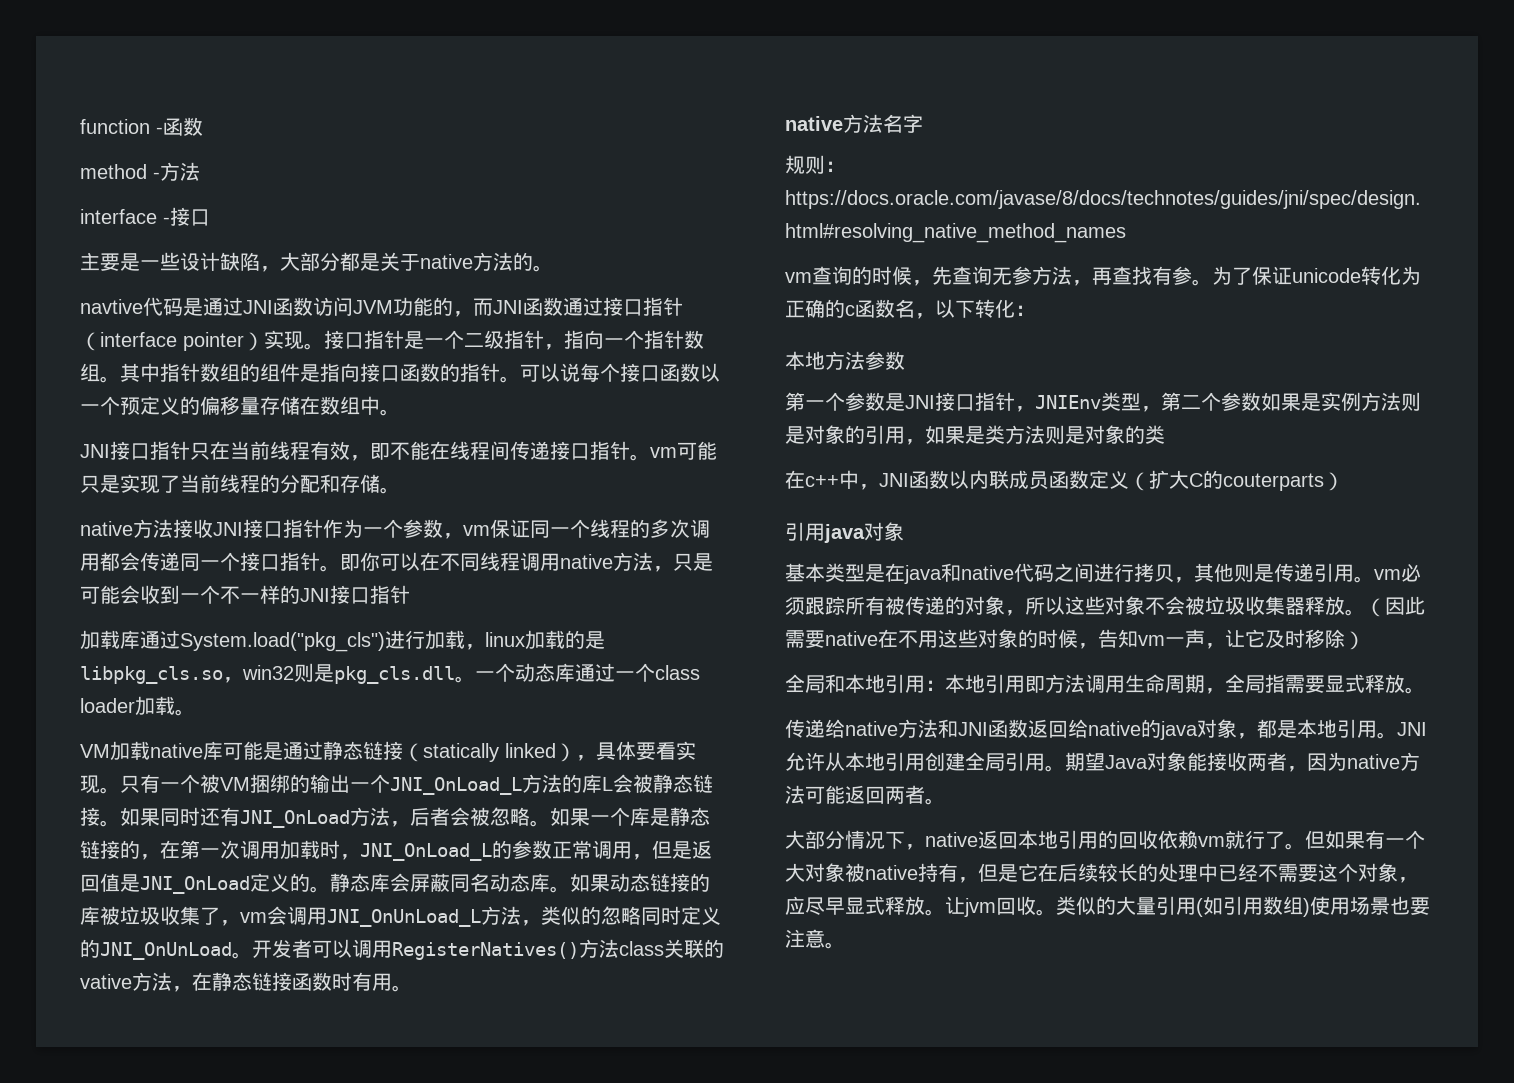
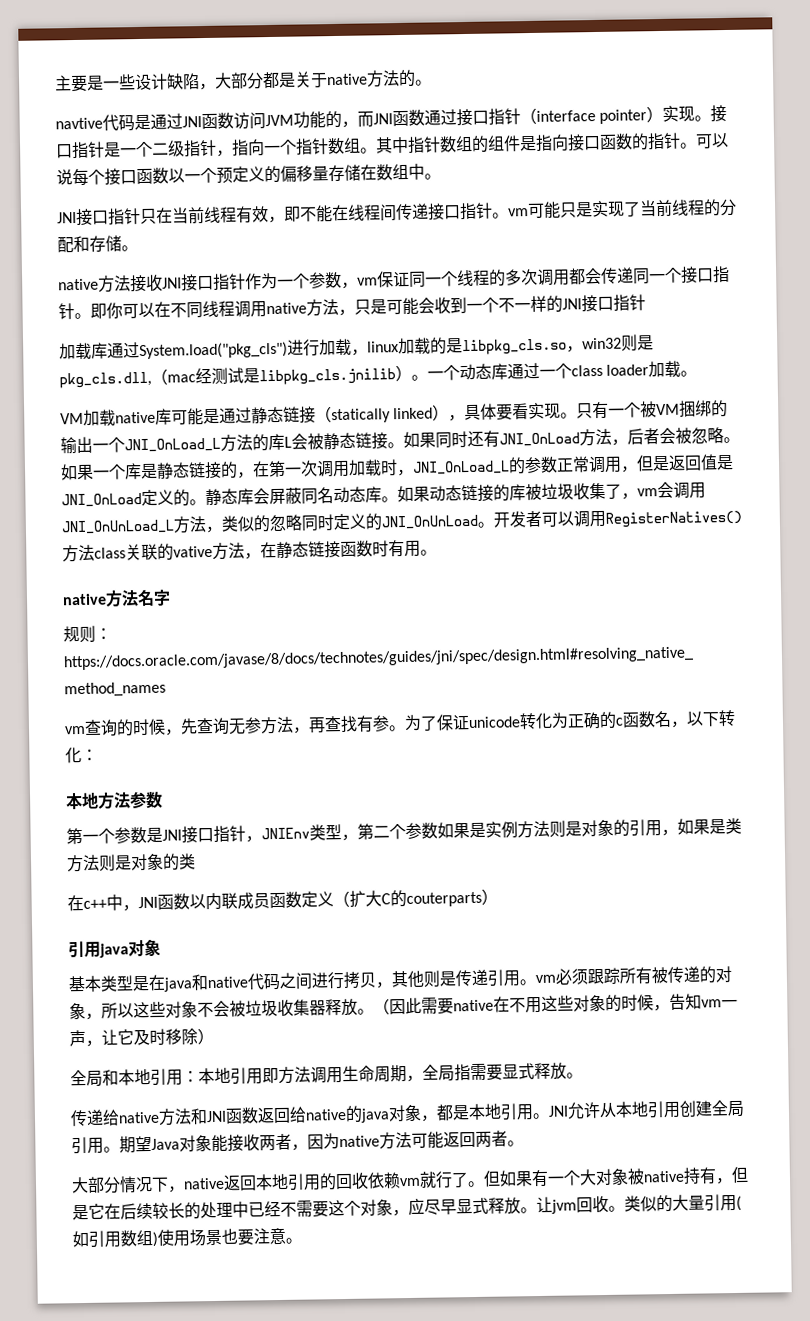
- function -函数
- method -方法
- interface -接口
- 加载库通过System.load("pkg_cls")进行加载，linux加载的是libpkg_cls.so，win32则是pkg_cls.dll。
+ 加载库通过System.load("pkg_cls")进行加载，linux加载的是libpkg_cls.so，win32则是pkg_cls.dll,（mac经测试是libpkg_cls.jnilib）。

